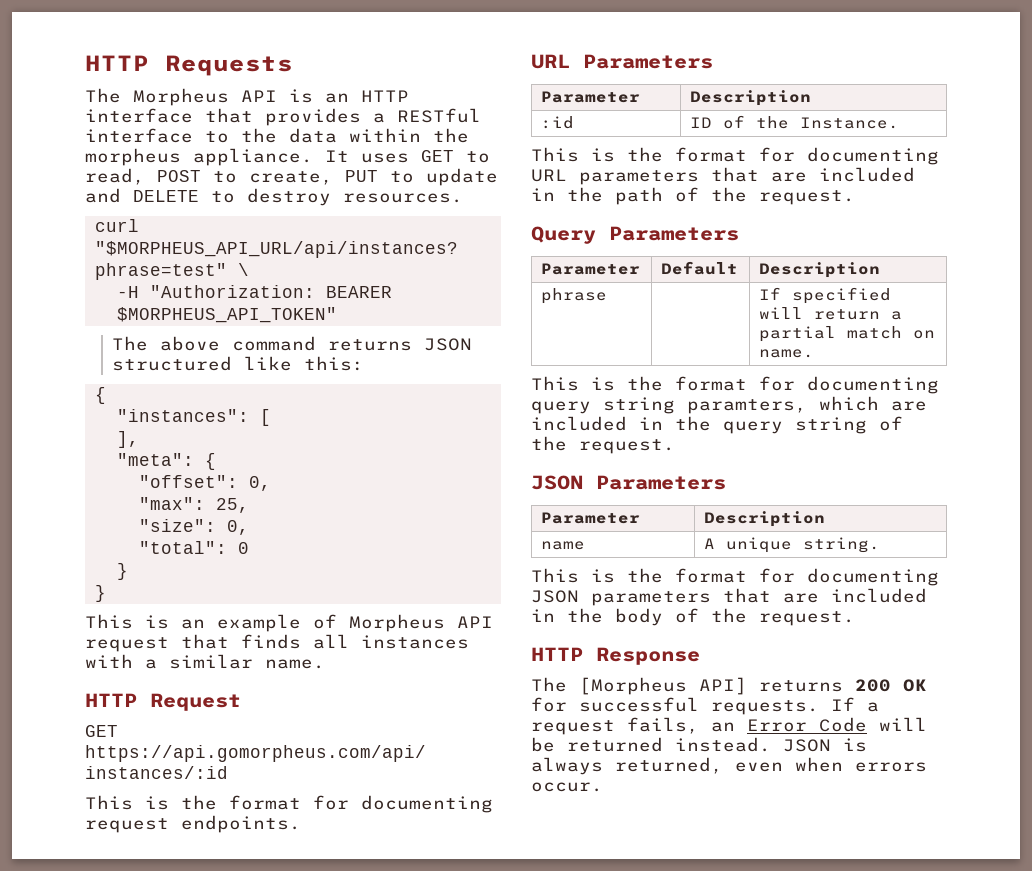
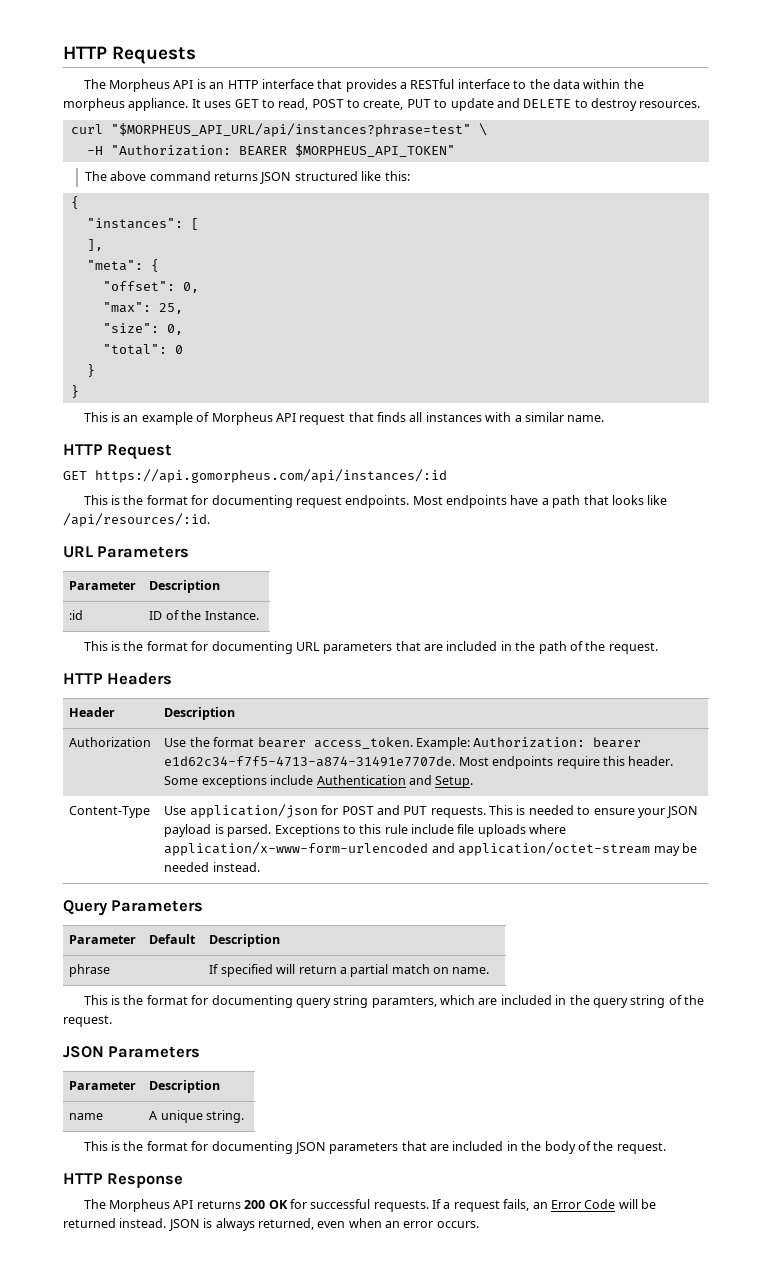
+ Most endpoints have a path that looks like /api/resources/:id.
+ HTTP Headers
+ Header | Description
+ Authorization | Use the format bearer access_token. Example: Authorization: bearer e1d62c34-f7f5-4713-a874-31491e7707de. Most endpoints require this header. Some exceptions include Authentication and Setup.
+ Content-Type | Use application/json for POST and PUT requests. This is needed to ensure your JSON payload is parsed. Exceptions to this rule include file uploads where application/x-www-form-urlencoded and application/octet-stream may be needed instead.
- The [Morpheus API] returns 200 OK for successful requests.
+ The Morpheus API returns 200 OK for successful requests.
- JSON is always returned, even when errors occur.
+ JSON is always returned, even when an error occurs.

